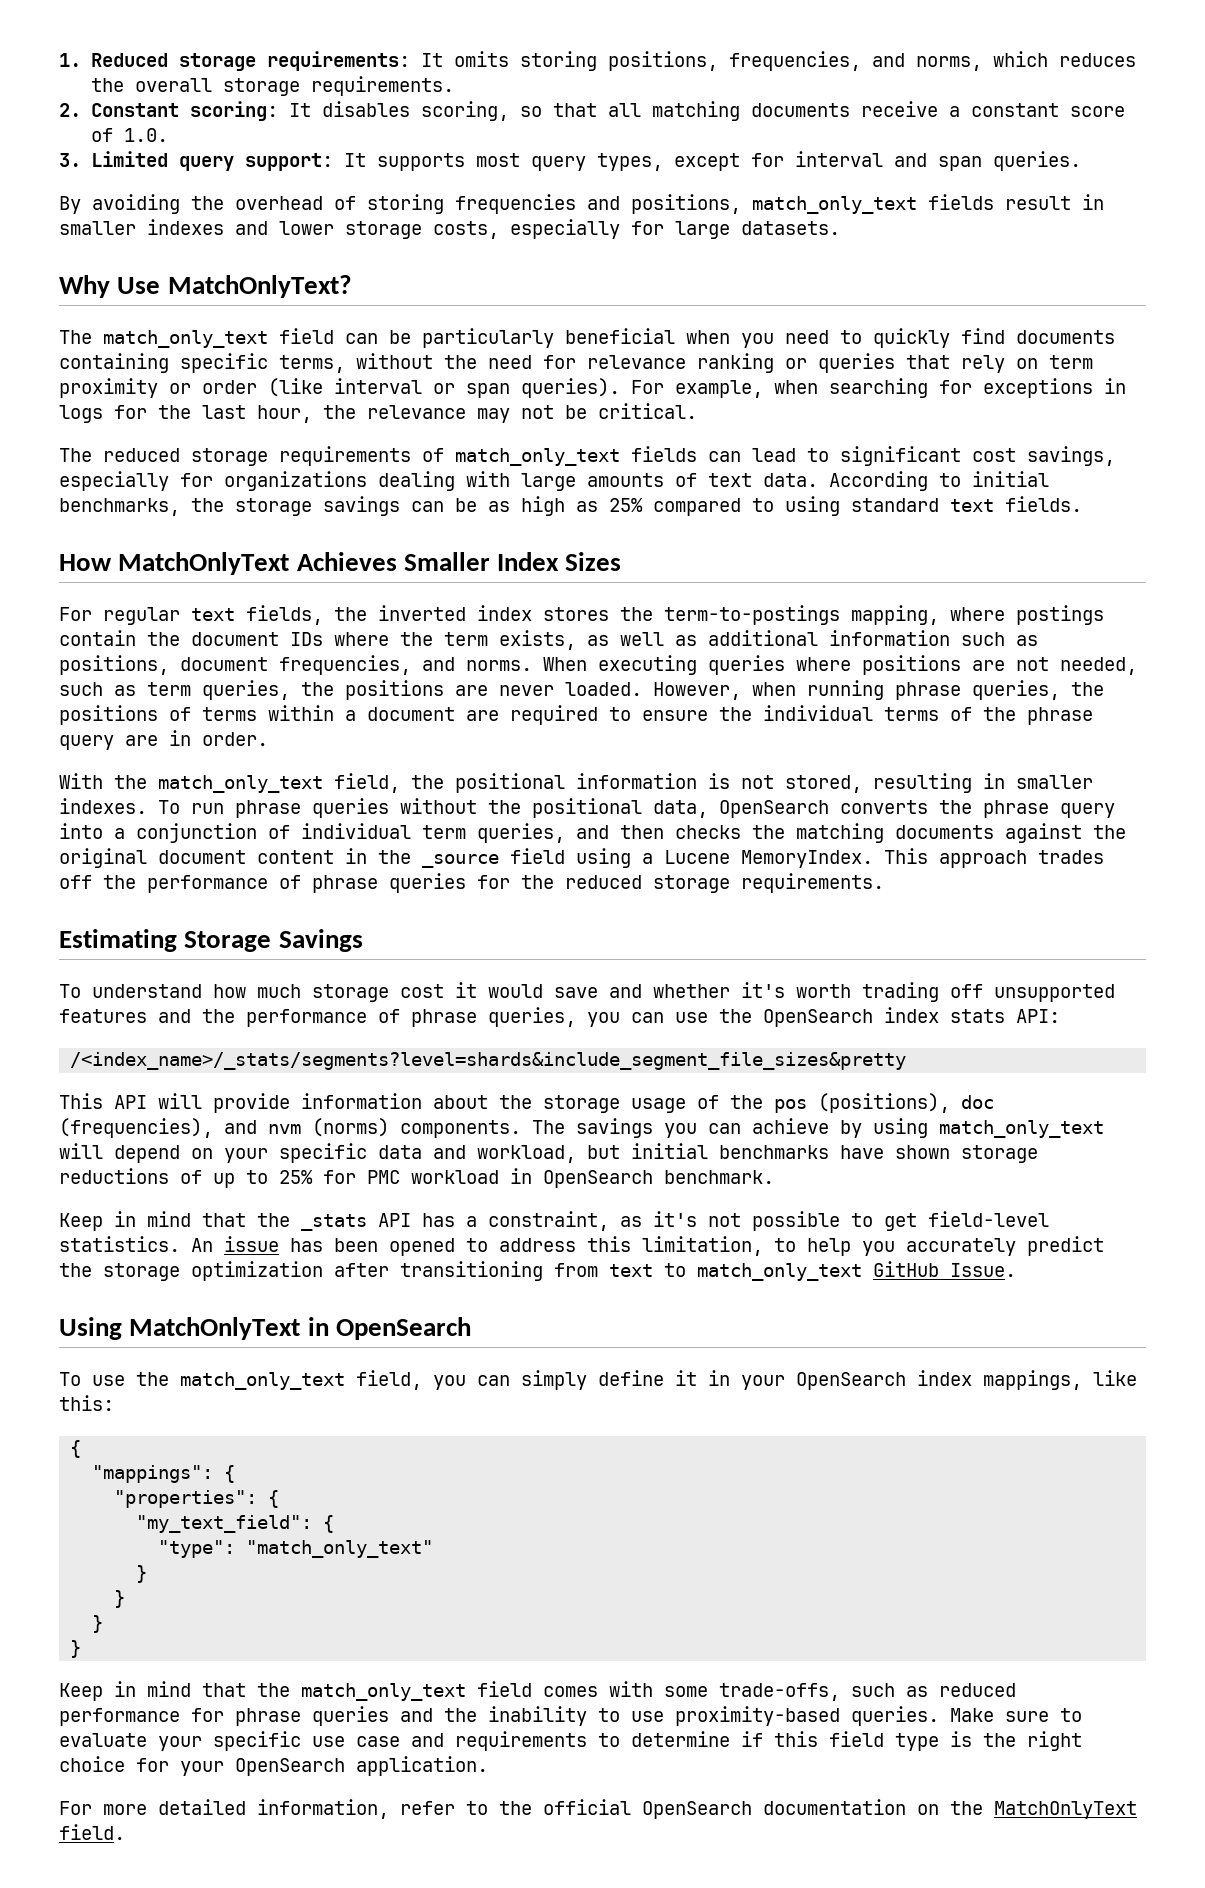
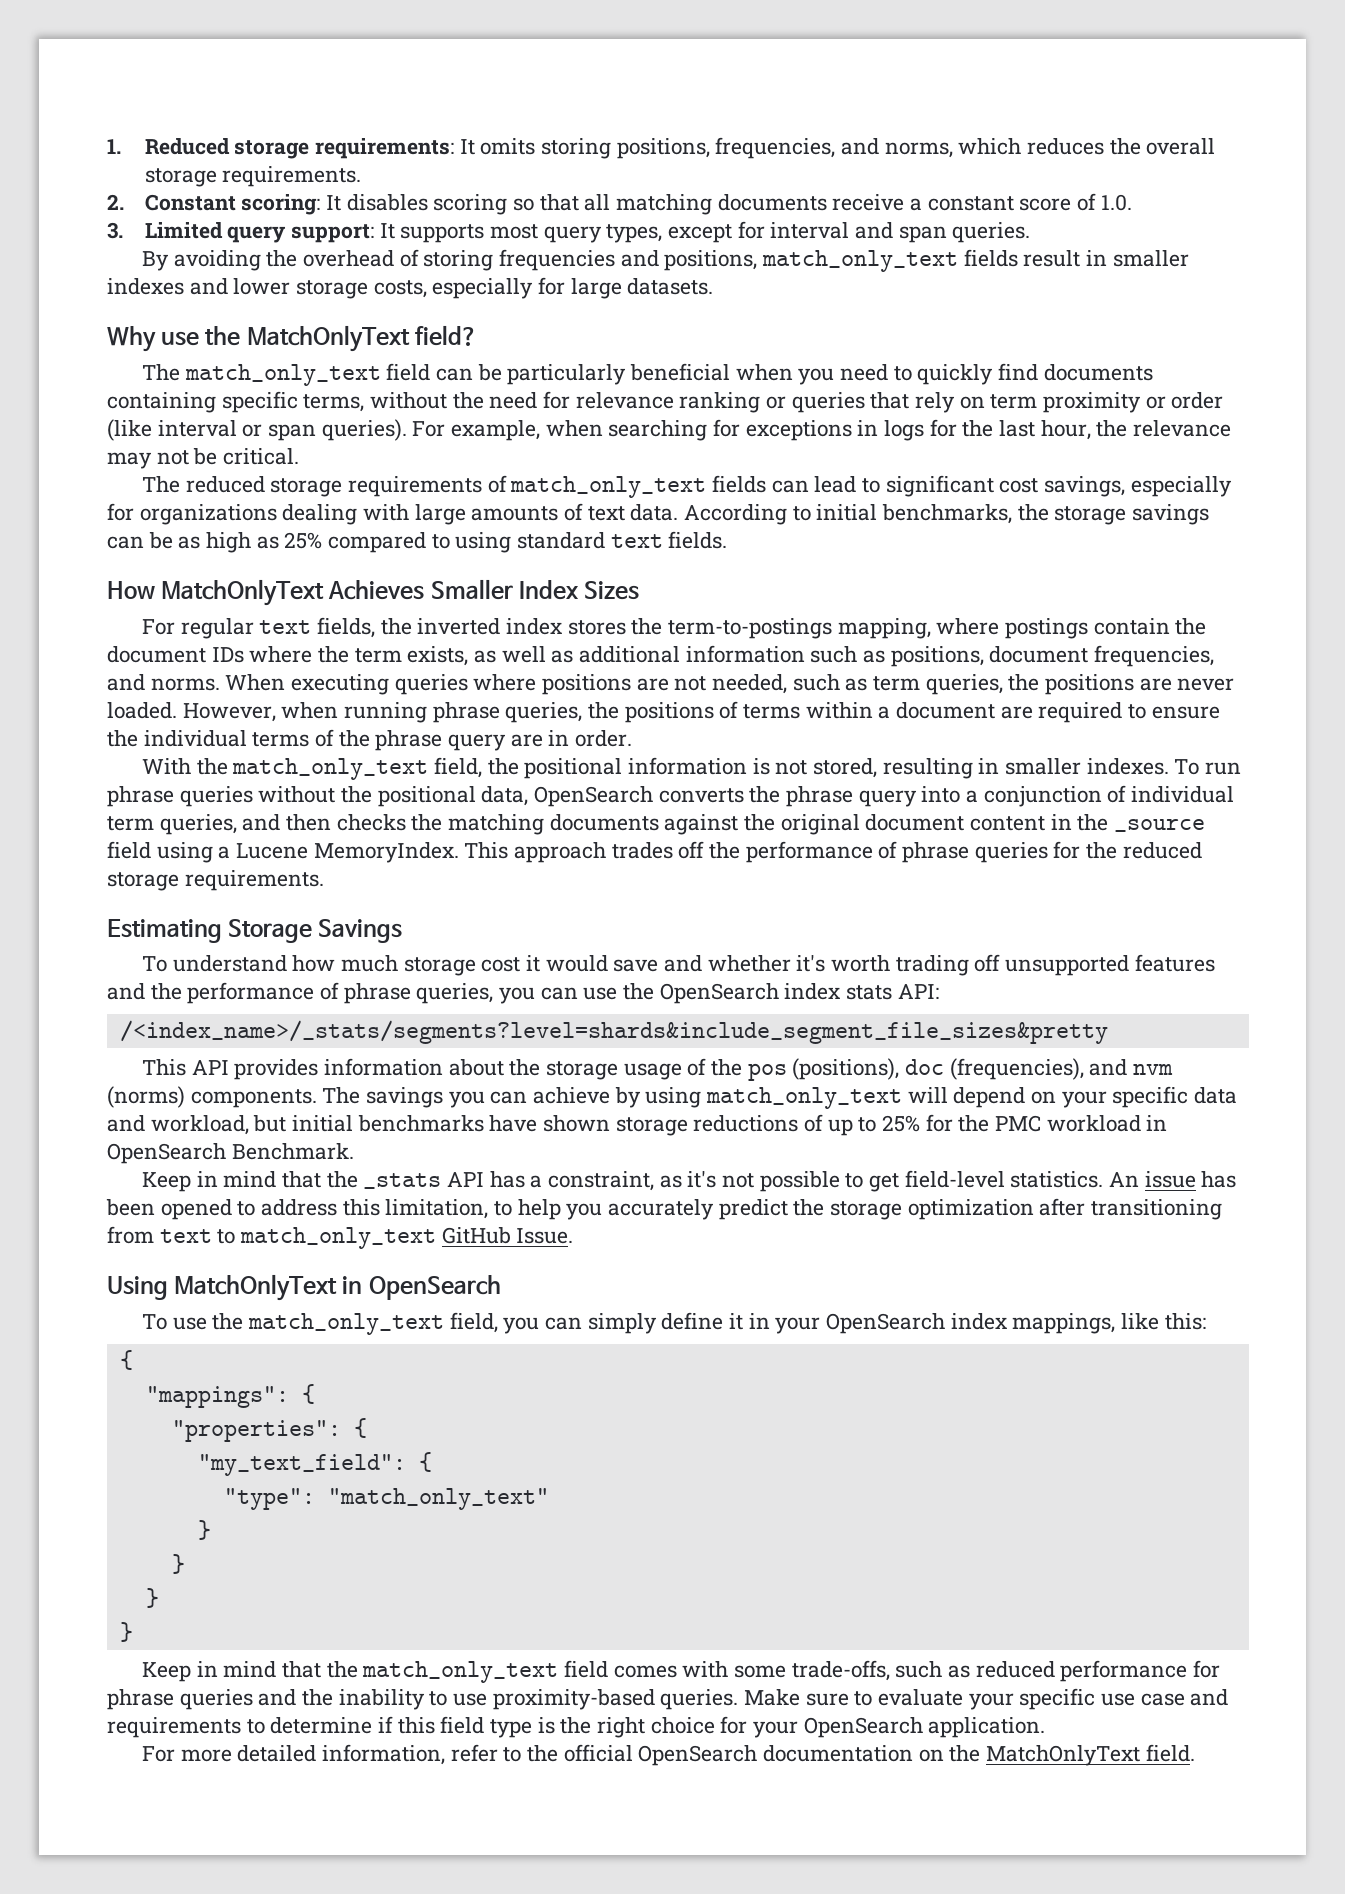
- 2. Constant scoring: It disables scoring, so that all matching documents receive a constant score of 1.0.
+ 2. Constant scoring: It disables scoring so that all matching documents receive a constant score of 1.0.
- Why Use MatchOnlyText?
+ Why use the MatchOnlyText field?
- This API will provide information about the storage usage of the pos (positions), doc (frequencies), and nvm (norms) components.
+ This API provides information about the storage usage of the pos (positions), doc (frequencies), and nvm (norms) components.
- The savings you can achieve by using match_only_text will depend on your specific data and workload, but initial benchmarks have shown storage reductions of up to 25% for PMC workload in OpenSearch benchmark.
+ The savings you can achieve by using match_only_text will depend on your specific data and workload, but initial benchmarks have shown storage reductions of up to 25% for the PMC workload in OpenSearch Benchmark.

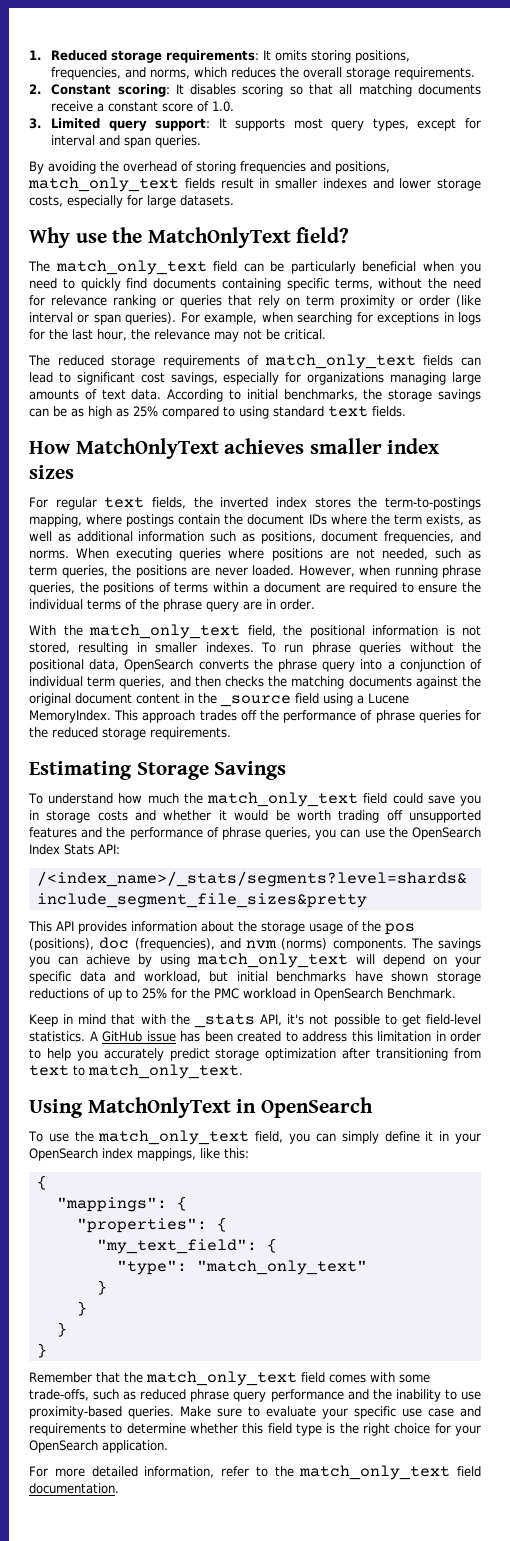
- The reduced storage requirements of match_only_text fields can lead to significant cost savings, especially for organizations dealing with large amounts of text data.
+ The reduced storage requirements of match_only_text fields can lead to significant cost savings, especially for organizations managing large amounts of text data.
- How MatchOnlyText Achieves Smaller Index Sizes
+ How MatchOnlyText achieves smaller index sizes
- To understand how much storage cost it would save and whether it's worth trading off unsupported features and the performance of phrase queries, you can use the OpenSearch index stats API:
+ To understand how much the match_only_text field could save you in storage costs and whether it would be worth trading off unsupported features and the performance of phrase queries, you can use the OpenSearch Index Stats API:
- Keep in mind that the _stats API has a constraint, as it's not possible to get field-level statistics.
+ Keep in mind that with the _stats API, it's not possible to get field-level statistics.
- An issue has been opened to address this limitation, to help you accurately predict the storage optimization after transitioning from text to match_only_text GitHub Issue.
+ A GitHub issue has been created to address this limitation in order to help you accurately predict storage optimization after transitioning from text to match_only_text.
- Keep in mind that the match_only_text field comes with some trade-offs, such as reduced performance for phrase queries and the inability to use proximity-based queries.
+ Remember that the match_only_text field comes with some trade-offs, such as reduced phrase query performance and the inability to use proximity-based queries.
- Make sure to evaluate your specific use case and requirements to determine if this field type is the right choice for your OpenSearch application.
+ Make sure to evaluate your specific use case and requirements to determine whether this field type is the right choice for your OpenSearch application.
- For more detailed information, refer to the official OpenSearch documentation on the MatchOnlyText field.
+ For more detailed information, refer to the match_only_text field documentation.

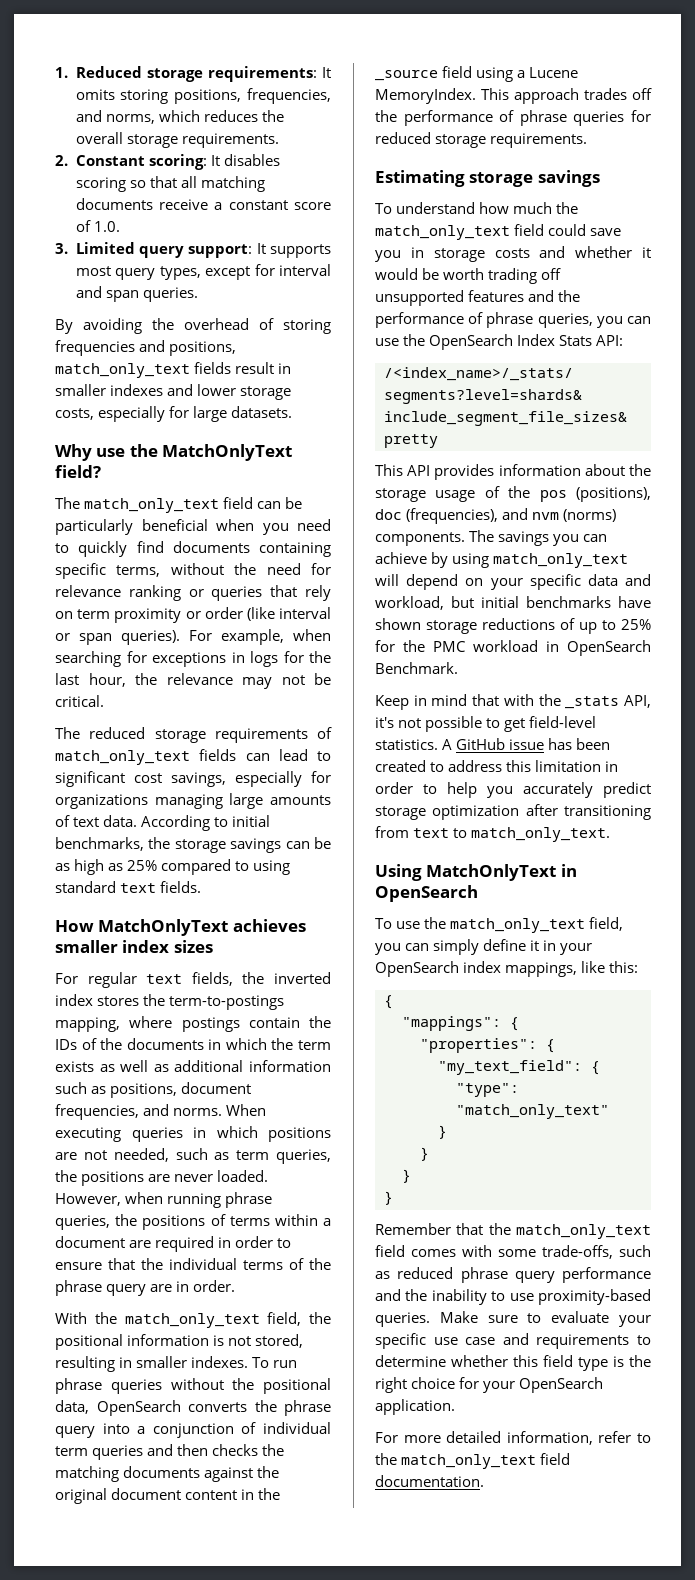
- For regular text fields, the inverted index stores the term-to-postings mapping, where postings contain the document IDs where the term exists, as well as additional information such as positions, document frequencies, and norms.
+ For regular text fields, the inverted index stores the term-to-postings mapping, where postings contain the IDs of the documents in which the term exists as well as additional information such as positions, document frequencies, and norms.
- When executing queries where positions are not needed, such as term queries, the positions are never loaded.
+ When executing queries in which positions are not needed, such as term queries, the positions are never loaded.
- However, when running phrase queries, the positions of terms within a document are required to ensure the individual terms of the phrase query are in order.
+ However, when running phrase queries, the positions of terms within a document are required in order to ensure that the individual terms of the phrase query are in order.
- To run phrase queries without the positional data, OpenSearch converts the phrase query into a conjunction of individual term queries, and then checks the matching documents against the original document content in the _source field using a Lucene MemoryIndex.
+ To run phrase queries without the positional data, OpenSearch converts the phrase query into a conjunction of individual term queries and then checks the matching documents against the original document content in the _source field using a Lucene MemoryIndex.
- This approach trades off the performance of phrase queries for the reduced storage requirements.
+ This approach trades off the performance of phrase queries for reduced storage requirements.
- Estimating Storage Savings
+ Estimating storage savings

